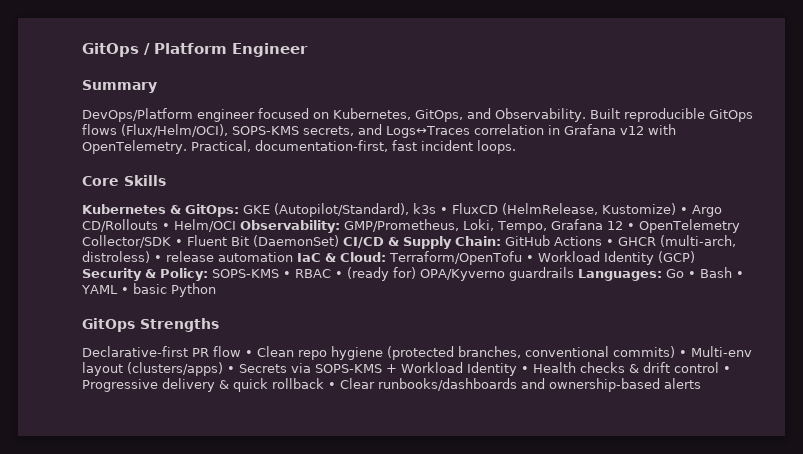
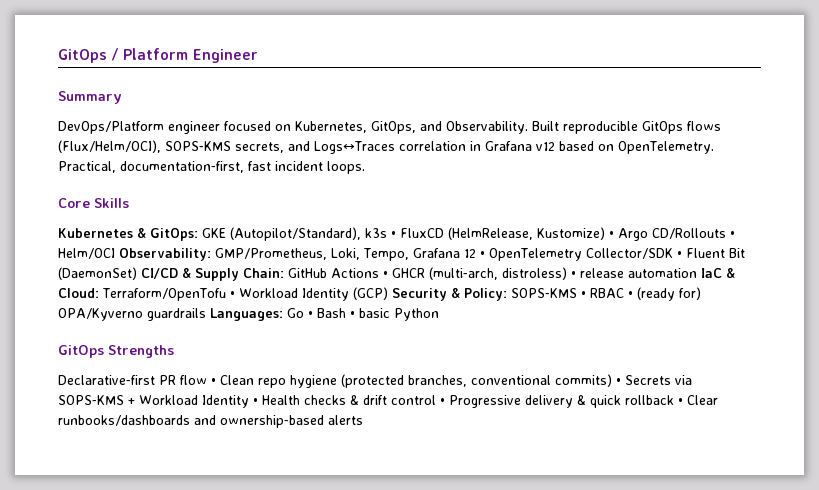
- Built reproducible GitOps flows (Flux/Helm/OCI), SOPS‑KMS secrets, and Logs↔Traces correlation in Grafana v12 with OpenTelemetry.
+ Built reproducible GitOps flows (Flux/Helm/OCI), SOPS‑KMS secrets, and Logs↔Traces correlation in Grafana v12 based on OpenTelemetry.
- Go • Bash • YAML • basic Python
+ Go • Bash • basic Python
- Declarative‑first PR flow • Clean repo hygiene (protected branches, conventional commits) • Multi‑env layout (clusters/apps) • Secrets via SOPS‑KMS + Workload Identity • Health checks & drift control • Progressive delivery & quick rollback • Clear runbooks/dashboards and ownership‑based alerts
+ Declarative‑first PR flow • Clean repo hygiene (protected branches, conventional commits) • Secrets via SOPS‑KMS + Workload Identity • Health checks & drift control • Progressive delivery & quick rollback • Clear runbooks/dashboards and ownership‑based alerts

